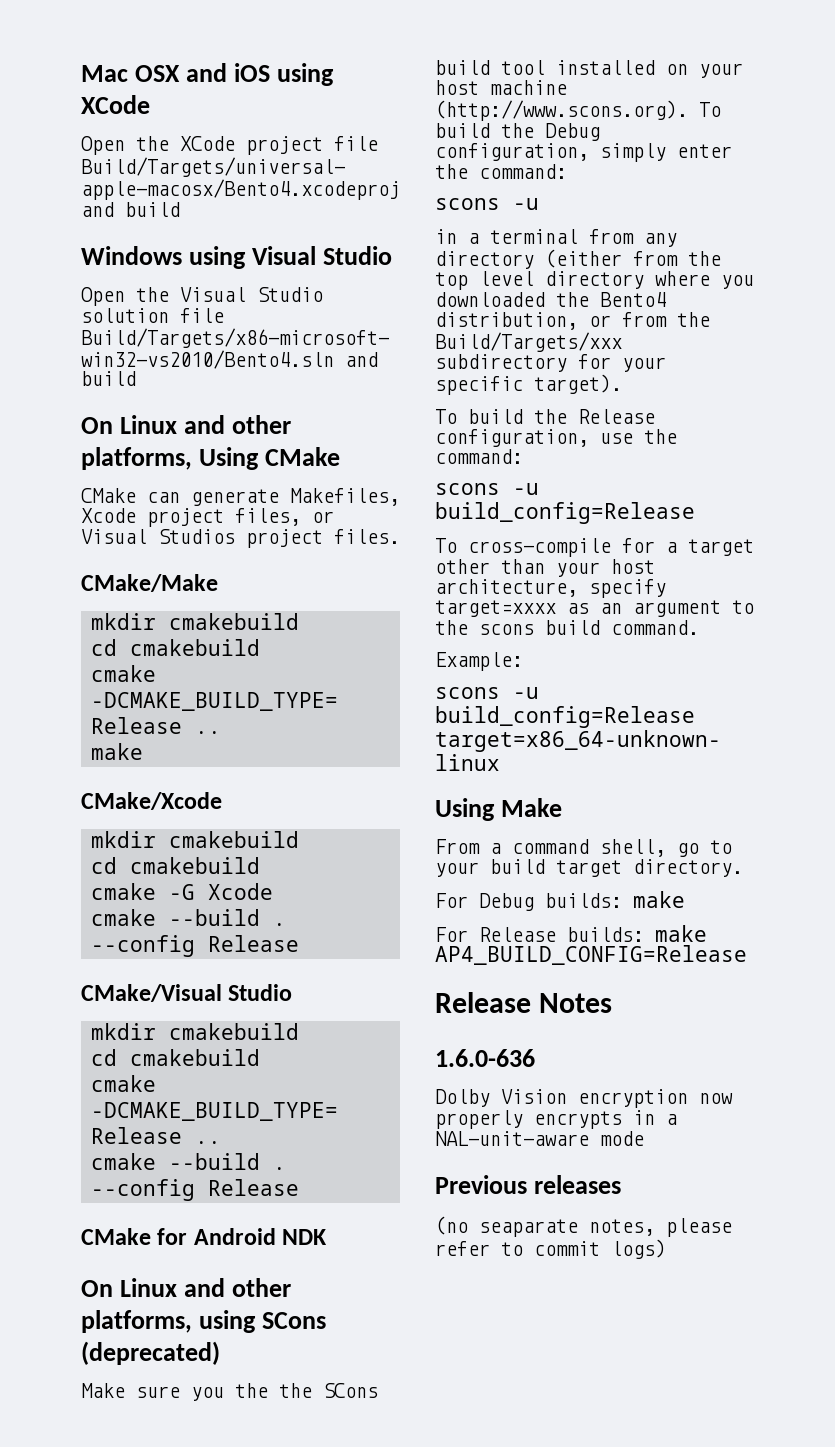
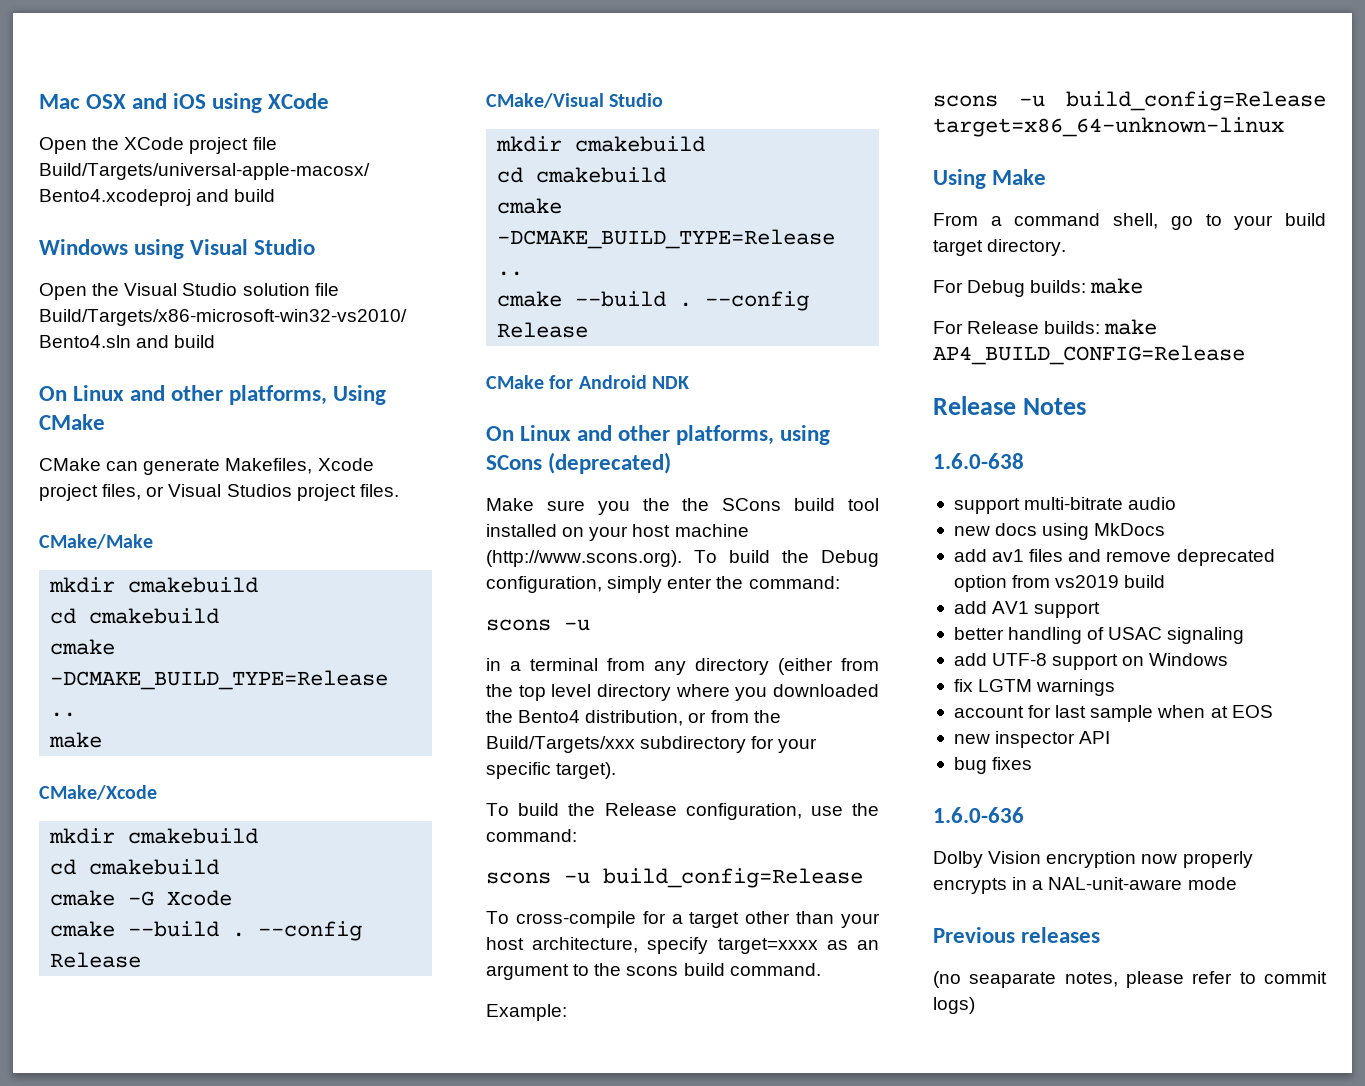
+ 1.6.0-638
+ support multi-bitrate audio
+ new docs using MkDocs
+ add av1 files and remove deprecated option from vs2019 build
+ add AV1 support
+ better handling of USAC signaling
+ add UTF-8 support on Windows
+ fix LGTM warnings
+ account for last sample when at EOS
+ new inspector API
+ bug fixes

